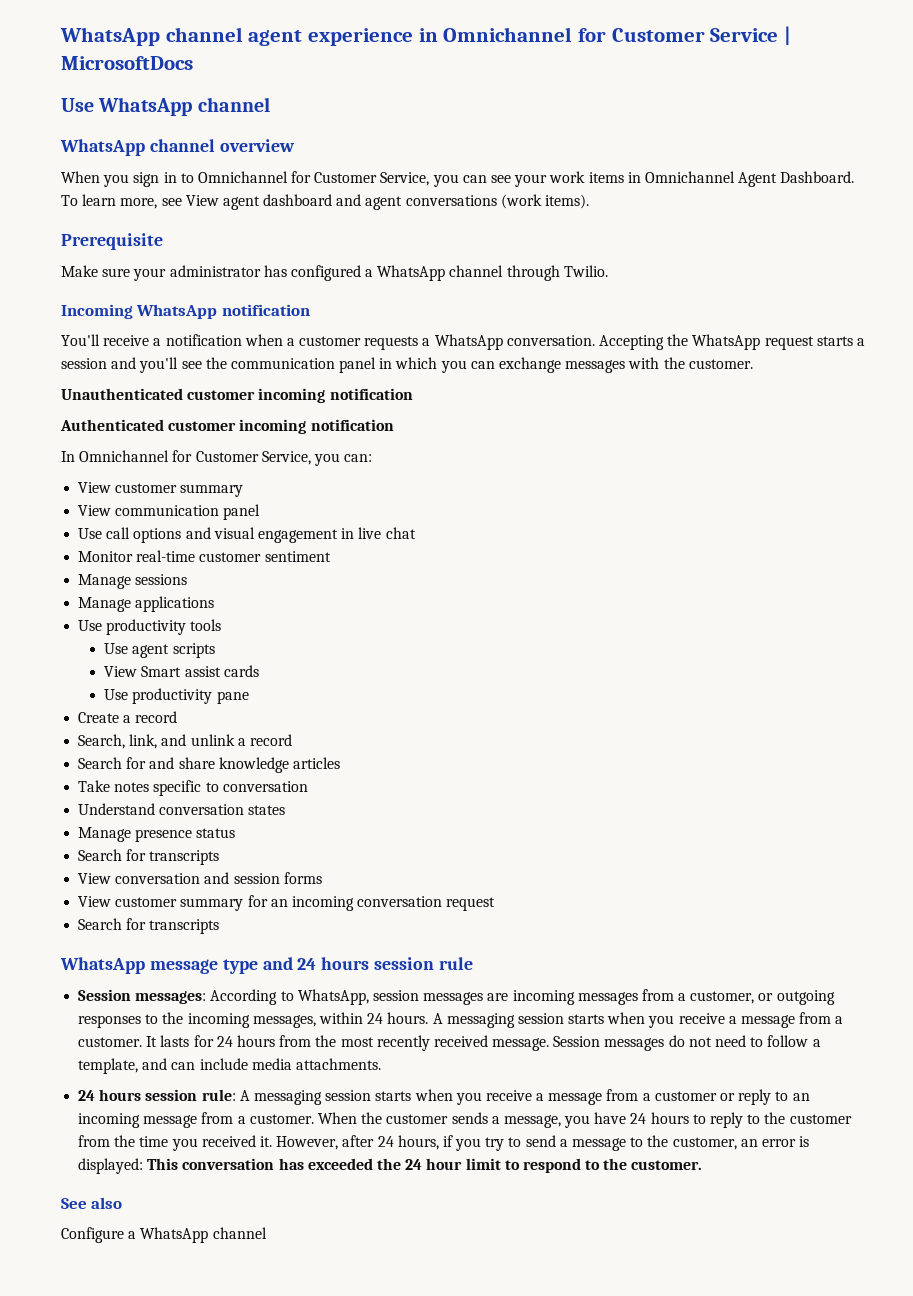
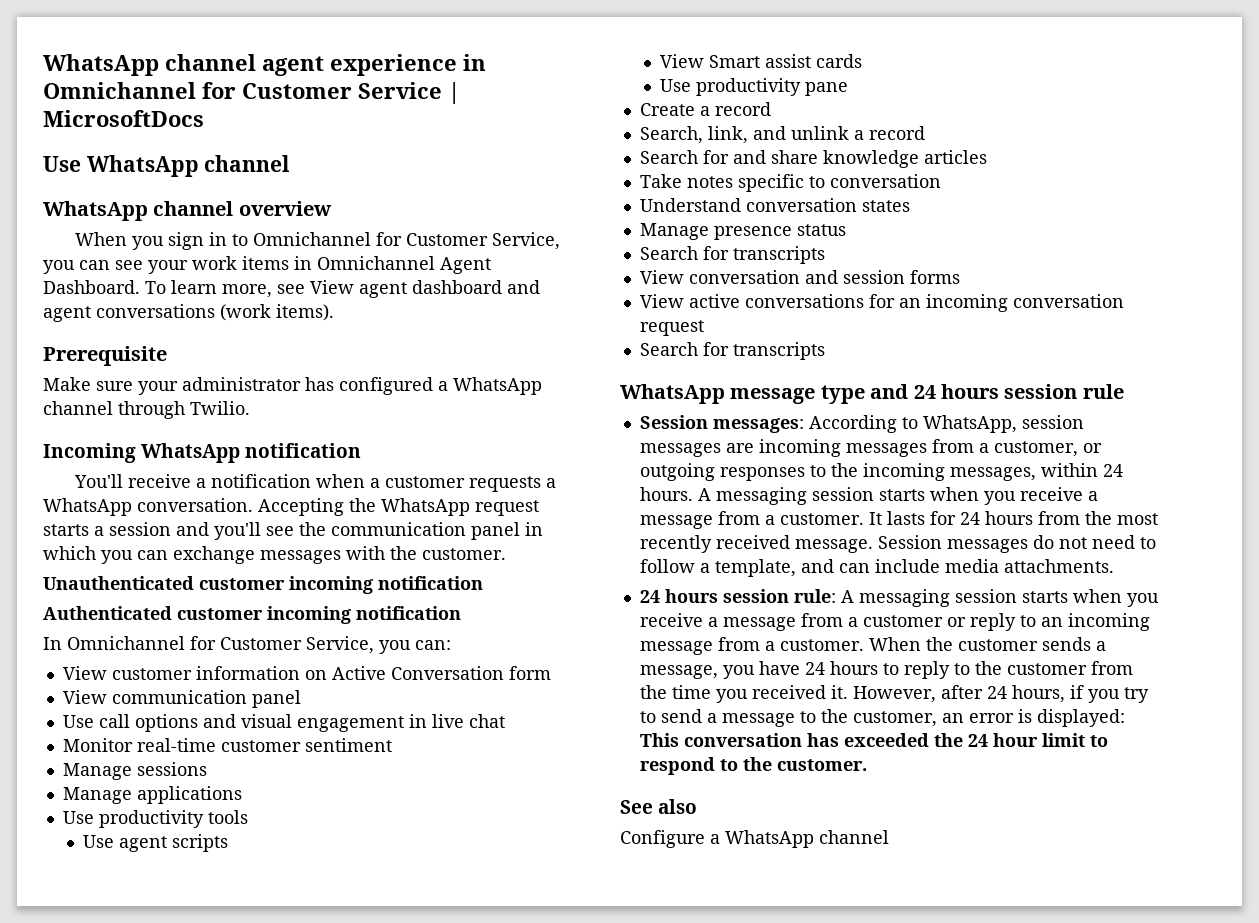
  In Omnichannel for Customer Service, you can:
- View customer summary
+ View customer information on Active Conversation form
- View customer summary for an incoming conversation request
+ View active conversations for an incoming conversation request

